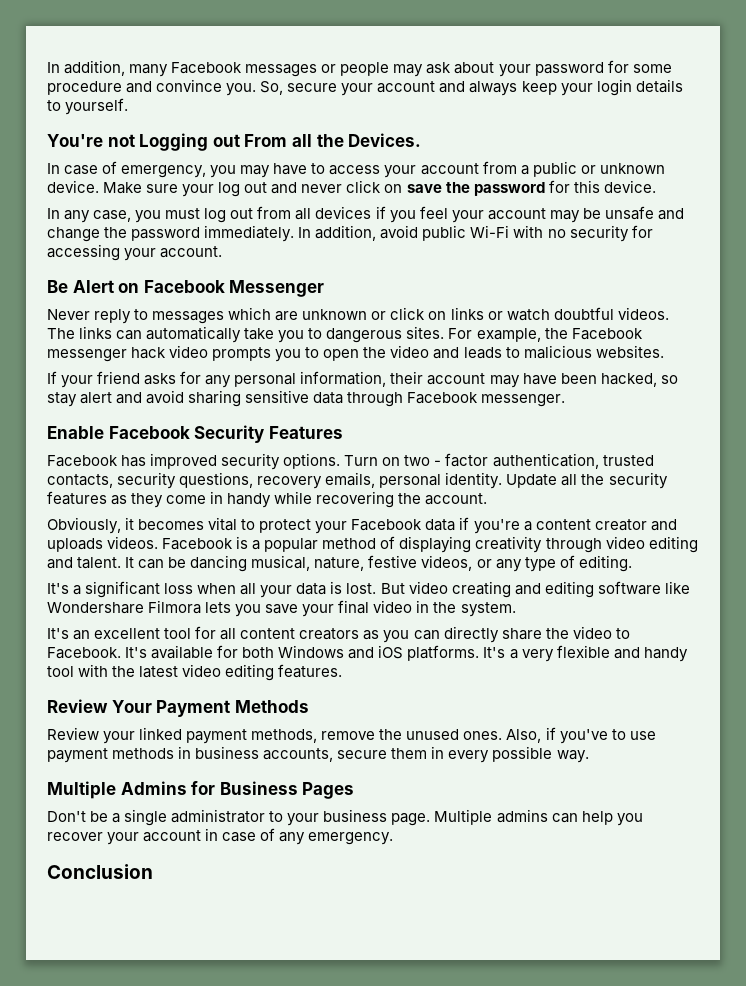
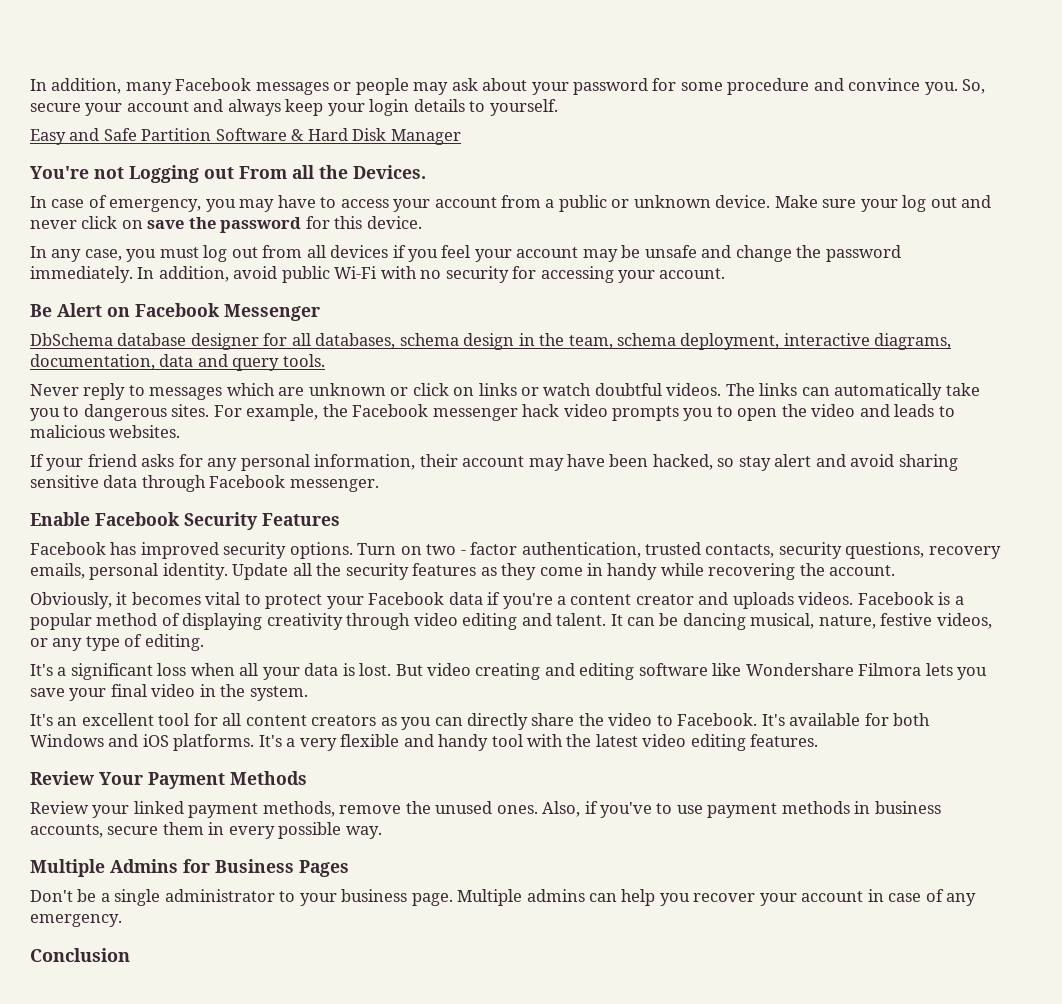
+ Easy and Safe Partition Software & Hard Disk Manager
+ DbSchema database designer for all databases, schema design in the team, schema deployment, interactive diagrams, documentation, data and query tools.

